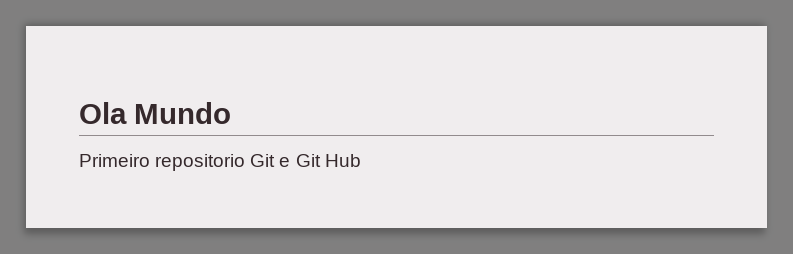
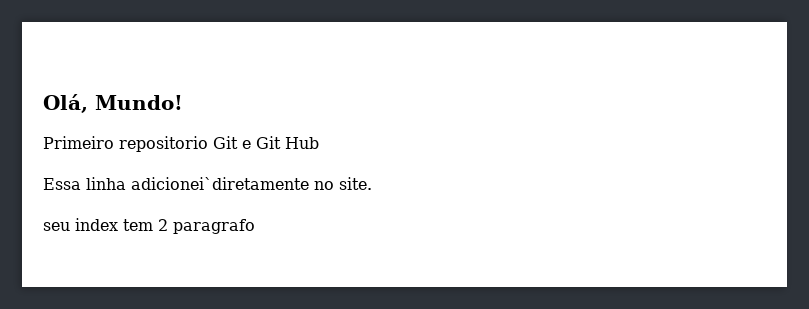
- Ola Mundo
+ Olá, Mundo!
+ Essa linha adicionei`diretamente no site.
+ seu index tem 2 paragrafo

